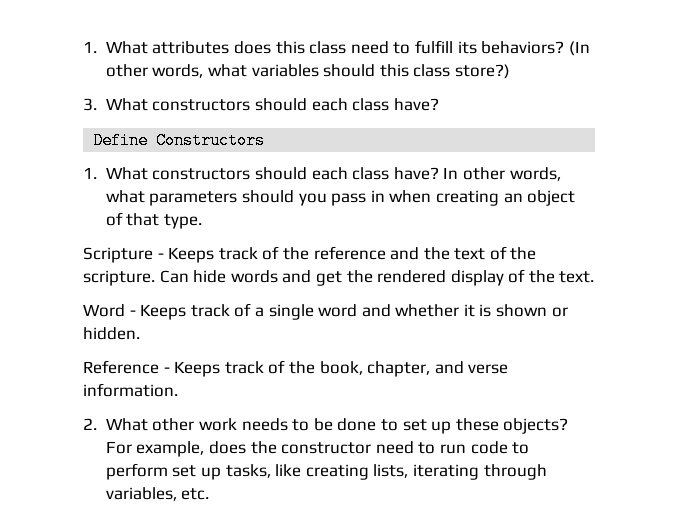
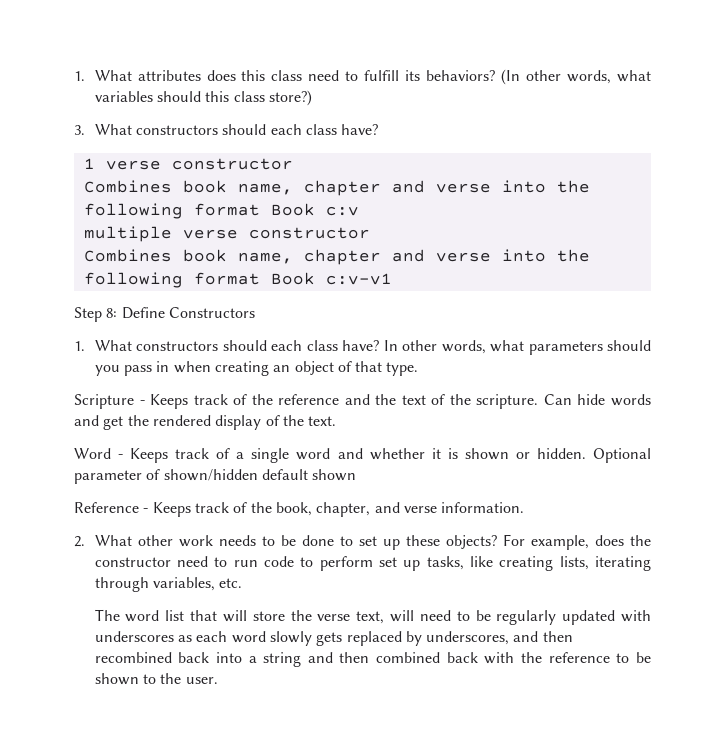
- Define Constructors
+ 1 verse constructor
+ Combines book name, chapter and verse into the following format Book c:v
+ multiple verse constructor
+ Combines book name, chapter and verse into the following format Book c:v-v1
+ Step 8: Define Constructors
+ Optional parameter of shown/hidden default shown
+ The word list that will store the verse text, will need to be regularly updated with underscores as each word slowly gets replaced by underscores, and then recombined back into a string and then combined back with the reference to be shown to the user.

